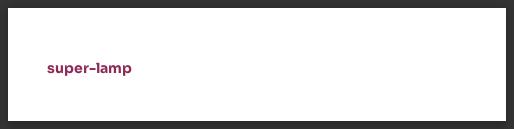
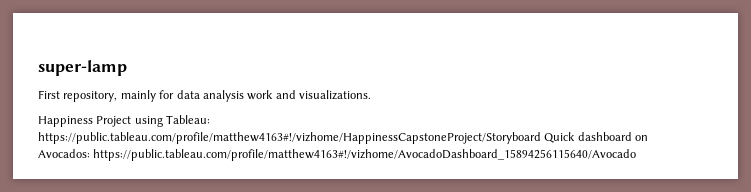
+ First repository, mainly for data analysis work and visualizations.
+ Happiness Project using Tableau: https://public.tableau.com/profile/matthew4163#!/vizhome/HappinessCapstoneProject/Storyboard Quick dashboard on Avocados: https://public.tableau.com/profile/matthew4163#!/vizhome/AvocadoDashboard_15894256115640/Avocado

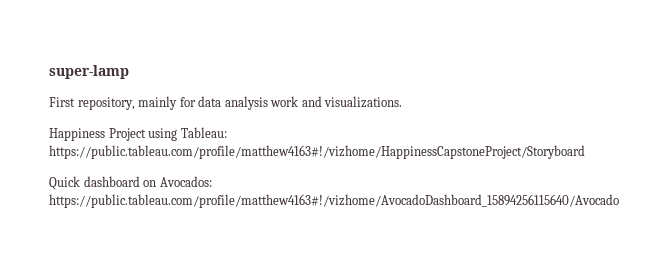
- Happiness Project using Tableau: https://public.tableau.com/profile/matthew4163#!/vizhome/HappinessCapstoneProject/Storyboard Quick dashboard on Avocados: https://public.tableau.com/profile/matthew4163#!/vizhome/AvocadoDashboard_15894256115640/Avocado
+ Happiness Project using Tableau: https://public.tableau.com/profile/matthew4163#!/vizhome/HappinessCapstoneProject/Storyboard
+ Quick dashboard on Avocados: https://public.tableau.com/profile/matthew4163#!/vizhome/AvocadoDashboard_15894256115640/Avocado

